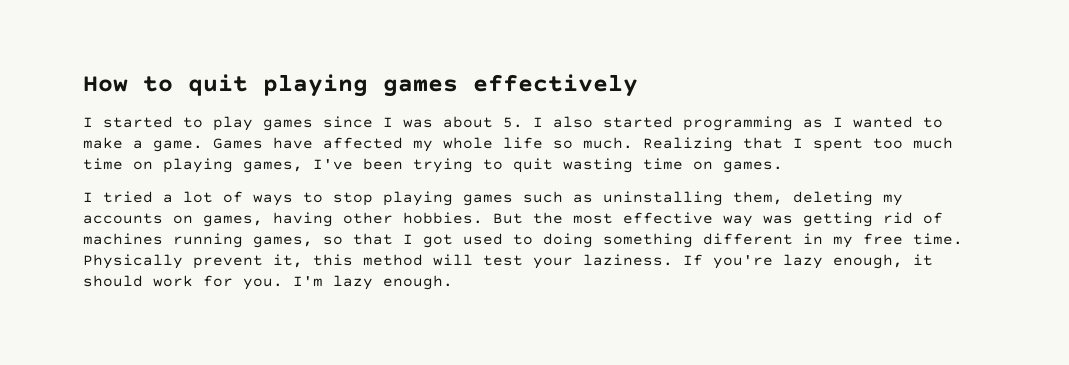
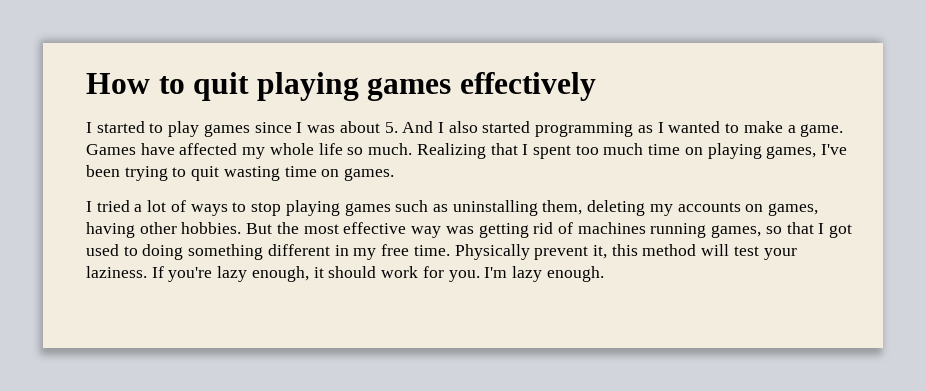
- I started to play games since I was about 5. I also started programming as I wanted to make a game.
+ I started to play games since I was about 5. And I also started programming as I wanted to make a game.

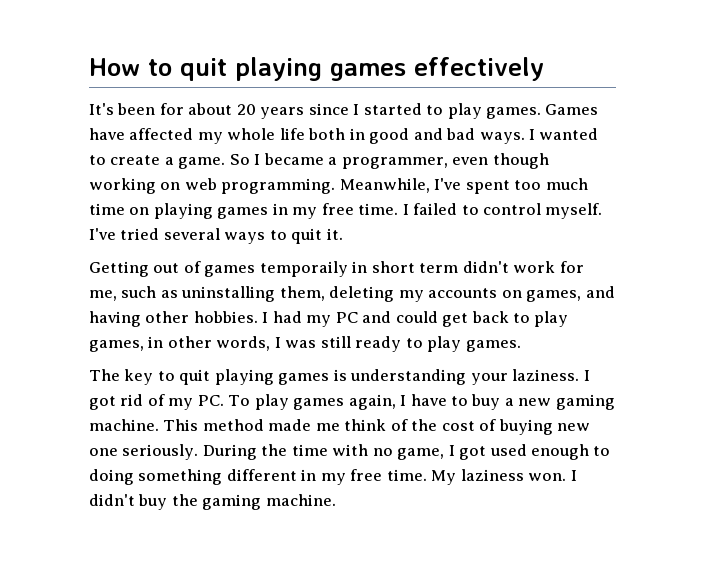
- I started to play games since I was about 5. And I also started programming as I wanted to make a game.
+ It's been for about 20 years since I started to play games.
- Games have affected my whole life so much. Realizing that I spent too much time on playing games, I've been trying to quit wasting time on games.
- I tried a lot of ways to stop playing games such as uninstalling them, deleting my accounts on games, having other hobbies.
+ Games have affected my whole life both in good and bad ways. I wanted to create a game. So I became a programmer, even though working on web programming. Meanwhile, I've spent too much time on playing games in my free time. I failed to control myself. I've tried several ways to quit it.
+ Getting out of games temporaily in short term didn't work for me, such as uninstalling them, deleting my accounts on games, and having other hobbies.
- But the most effective way was getting rid of machines running games, so that I got used to doing something different in my free time.
+ I had my PC and could get back to play games, in other words, I was still ready to play games.
+ The key to quit playing games is understanding your laziness. I got rid of my PC. To play games again, I have to buy a new gaming machine. This method made me think of the cost of buying new one seriously. During the time with no game, I got used enough to doing something different in my free time.
- Physically prevent it, this method will test your laziness. If you're lazy enough, it should work for you. I'm lazy enough.
+ My laziness won. I didn't buy the gaming machine.

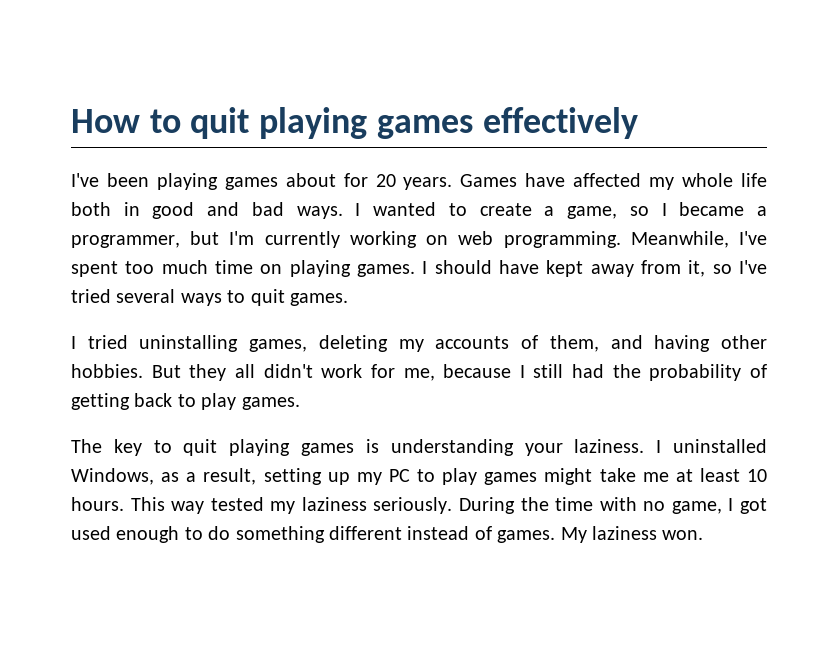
- It's been for about 20 years since I started to play games.
+ I've been playing games about for 20 years.
- I wanted to create a game. So I became a programmer, even though working on web programming.
+ I wanted to create a game, so I became a programmer, but I'm currently working on web programming.
- Meanwhile, I've spent too much time on playing games in my free time. I failed to control myself. I've tried several ways to quit it.
- Getting out of games temporaily in short term didn't work for me, such as uninstalling them, deleting my accounts on games, and having other hobbies. I had my PC and could get back to play games, in other words, I was still ready to play games.
+ Meanwhile, I've spent too much time on playing games. I should have kept away from it, so I've tried several ways to quit games.
+ I tried uninstalling games, deleting my accounts of them, and having other hobbies. But they all didn't work for me, because I still had the probability of getting back to play games.
- I got rid of my PC. To play games again, I have to buy a new gaming machine. This method made me think of the cost of buying new one seriously.
+ I uninstalled Windows, as a result, setting up my PC to play games might take me at least 10 hours. This way tested my laziness seriously.
- During the time with no game, I got used enough to doing something different in my free time. My laziness won. I didn't buy the gaming machine.
+ During the time with no game, I got used enough to do something different instead of games. My laziness won.

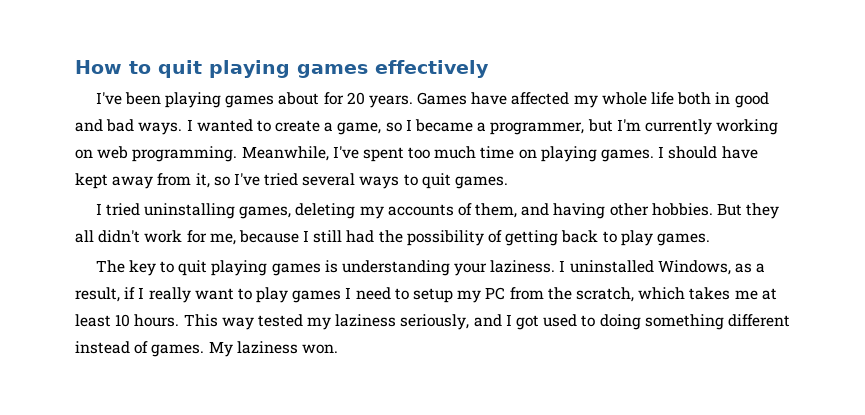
- But they all didn't work for me, because I still had the probability of getting back to play games.
+ But they all didn't work for me, because I still had the possibility of getting back to play games.
- I uninstalled Windows, as a result, setting up my PC to play games might take me at least 10 hours.
+ I uninstalled Windows, as a result, if I really want to play games I need to setup my PC from the scratch, which takes me at least 10 hours.
- This way tested my laziness seriously. During the time with no game, I got used enough to do something different instead of games.
+ This way tested my laziness seriously, and I got used to doing something different instead of games.

